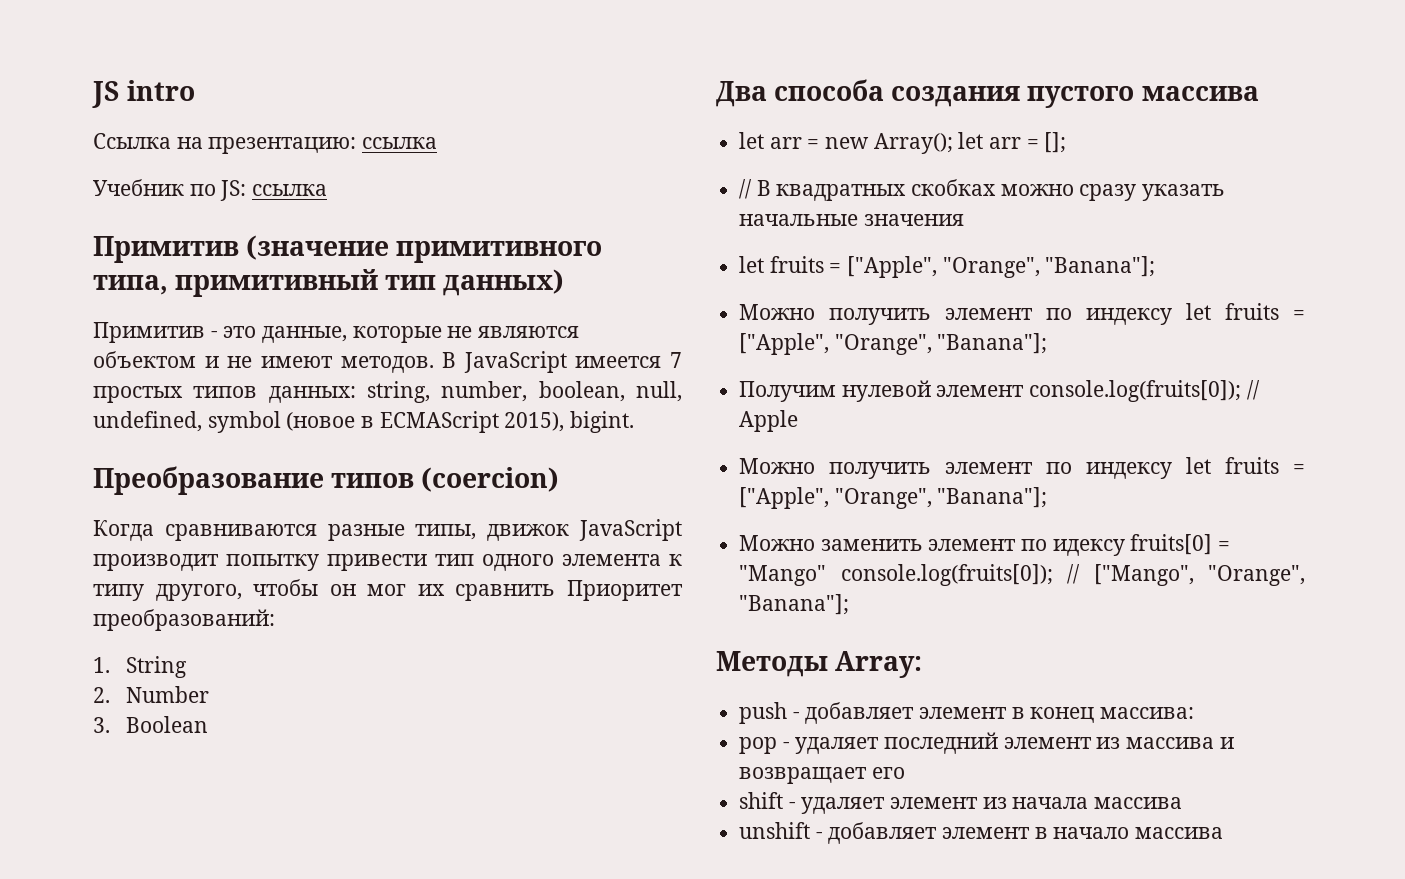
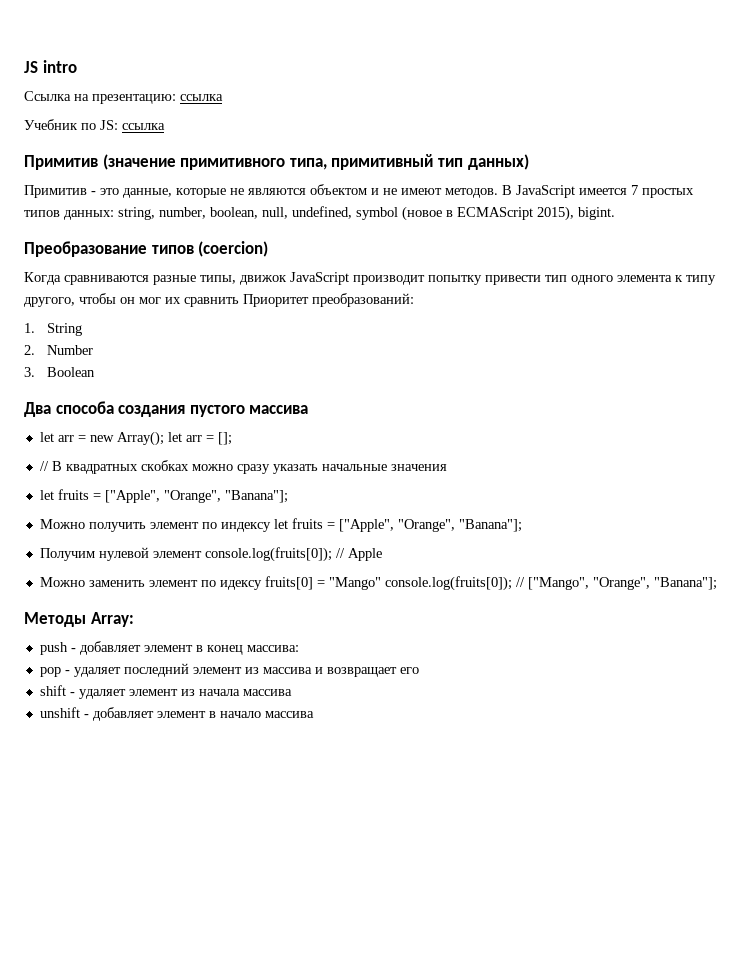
  Получим нулевой элемент console.log(fruits[0]); // Apple
- Можно получить элемент по индексу let fruits = ["Apple", "Orange", "Banana"];

